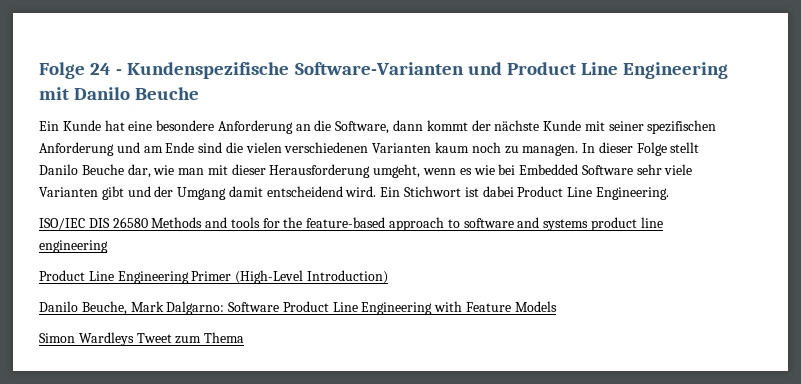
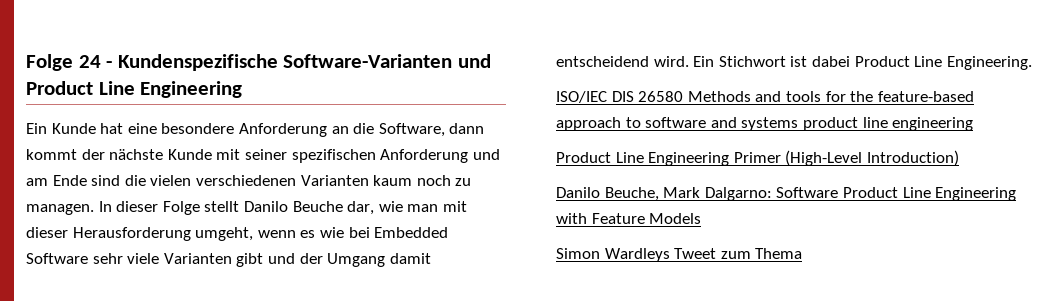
- Folge 24 - Kundenspezifische Software-Varianten und Product Line Engineering mit Danilo Beuche
+ Folge 24 - Kundenspezifische Software-Varianten und Product Line Engineering

